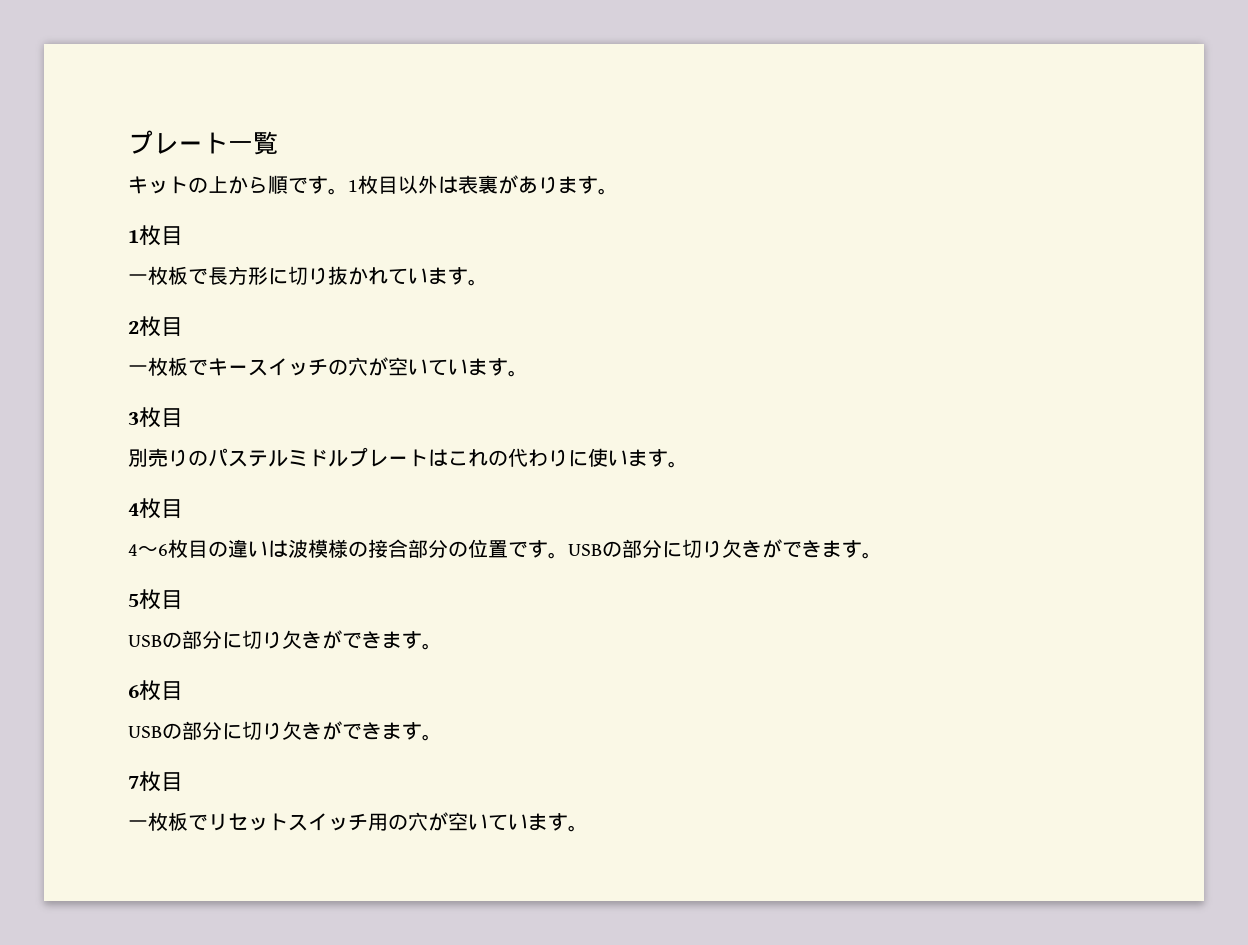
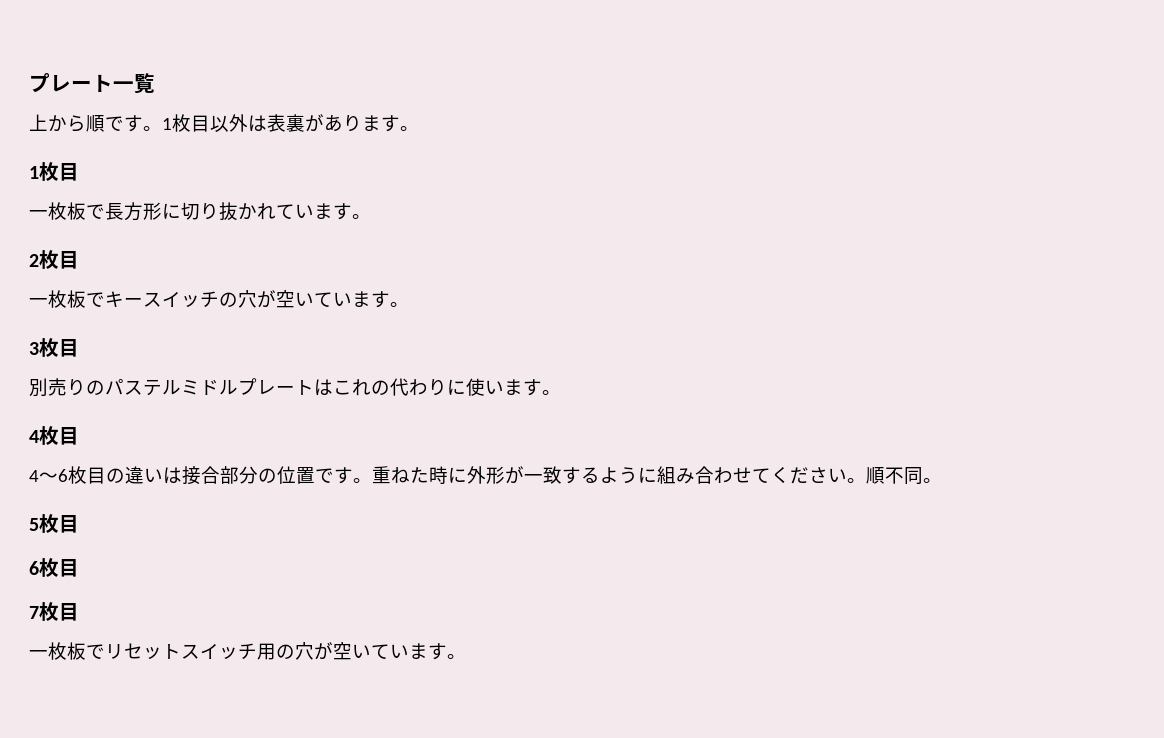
- キットの上から順です。
+ 上から順です。
- 4〜6枚目の違いは波模様の接合部分の位置です。USBの部分に切り欠きができます。
+ 4〜6枚目の違いは接合部分の位置です。重ねた時に外形が一致するように組み合わせてください。順不同。
  5枚目
- USBの部分に切り欠きができます。
  6枚目
- USBの部分に切り欠きができます。

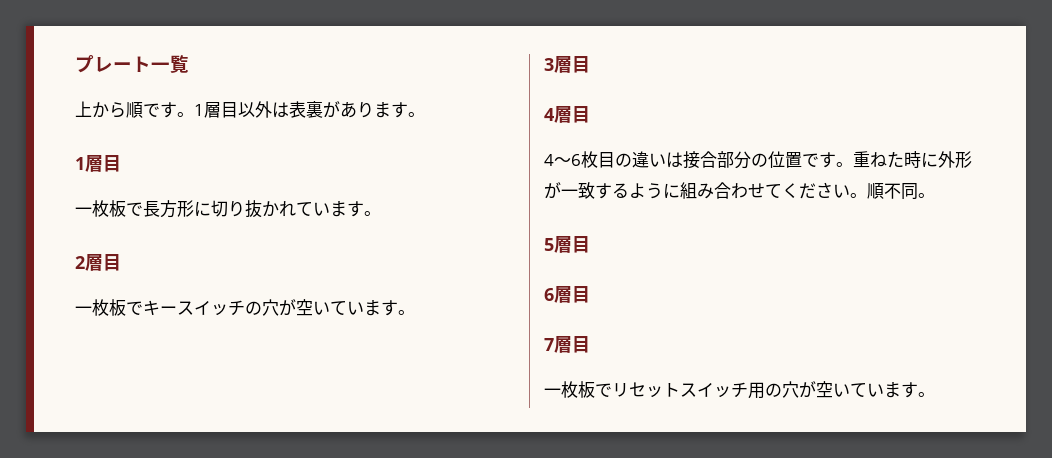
- 1枚目以外は表裏があります。
- 1枚目
+ 1層目以外は表裏があります。
+ 1層目
- 2枚目
+ 2層目
- 3枚目
- 別売りのパステルミドルプレートはこれの代わりに使います。
- 4枚目
+ 3層目
+ 4層目
- 5枚目
- 6枚目
+ 5層目
+ 6層目
- 7枚目
+ 7層目

